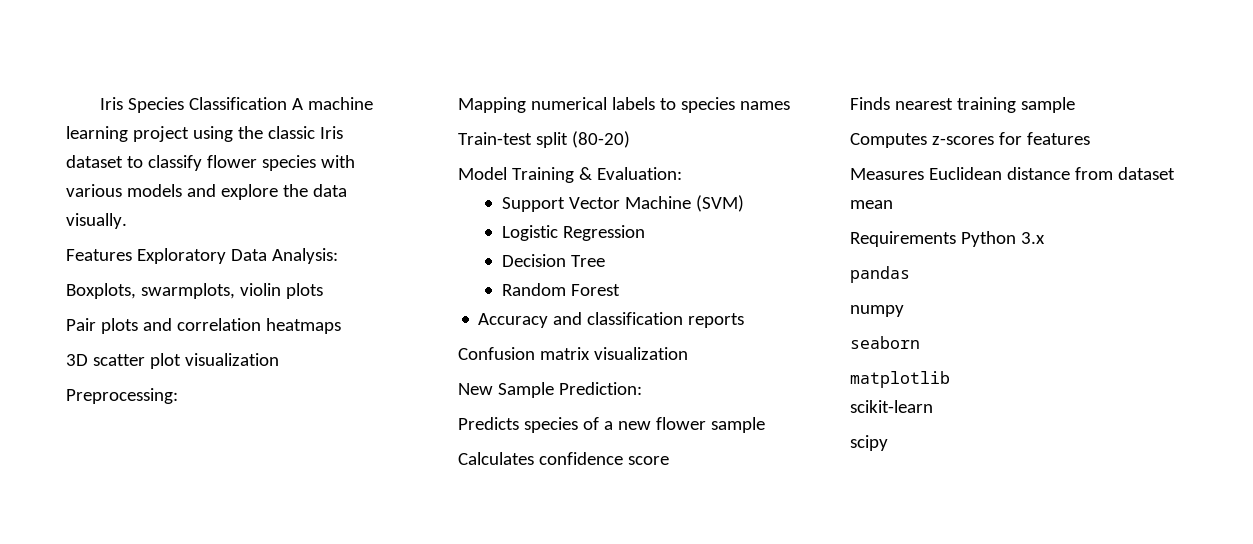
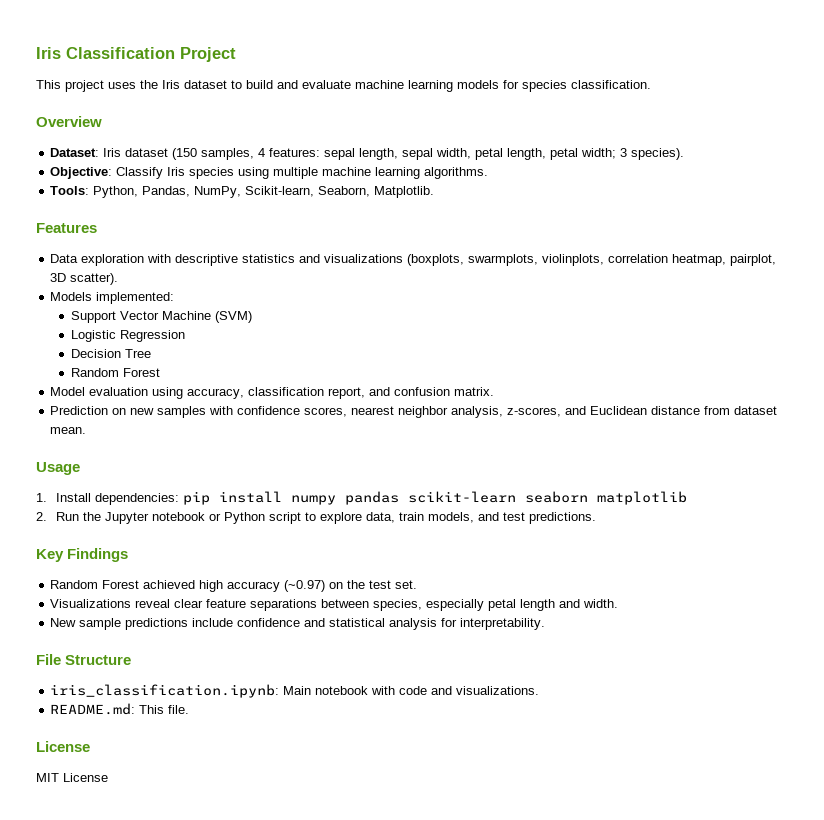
- Iris Species Classification A machine learning project using the classic Iris dataset to classify flower species with various models and explore the data visually.
- Features Exploratory Data Analysis:
- Boxplots, swarmplots, violin plots
- Pair plots and correlation heatmaps
- 3D scatter plot visualization
- Preprocessing:
- Mapping numerical labels to species names
- Train-test split (80-20)
- Model Training & Evaluation:
+ Iris Classification Project
+ This project uses the Iris dataset to build and evaluate machine learning models for species classification.
+ Overview
+ Dataset: Iris dataset (150 samples, 4 features: sepal length, sepal width, petal length, petal width; 3 species).
+ Objective: Classify Iris species using multiple machine learning algorithms.
+ Tools: Python, Pandas, NumPy, Scikit-learn, Seaborn, Matplotlib.
+ Features
+ Data exploration with descriptive statistics and visualizations (boxplots, swarmplots, violinplots, correlation heatmap, pairplot, 3D scatter).
+ Models implemented:
- Accuracy and classification reports
- Confusion matrix visualization
- New Sample Prediction:
- Predicts species of a new flower sample
- Calculates confidence score
- Finds nearest training sample
- Computes z-scores for features
- Measures Euclidean distance from dataset mean
- Requirements Python 3.x
- pandas
- numpy
- seaborn
- matplotlib
+ Model evaluation using accuracy, classification report, and confusion matrix.
+ Prediction on new samples with confidence scores, nearest neighbor analysis, z-scores, and Euclidean distance from dataset mean.
+ Usage
+ 1. Install dependencies: pip install numpy pandas scikit-learn seaborn matplotlib
- scikit-learn
- scipy
+ 2. Run the Jupyter notebook or Python script to explore data, train models, and test predictions.
+ Key Findings
+ Random Forest achieved high accuracy (~0.97) on the test set.
+ Visualizations reveal clear feature separations between species, especially petal length and width.
+ New sample predictions include confidence and statistical analysis for interpretability.
+ File Structure
+ iris_classification.ipynb: Main notebook with code and visualizations.
+ README.md: This file.
+ License
+ MIT License

